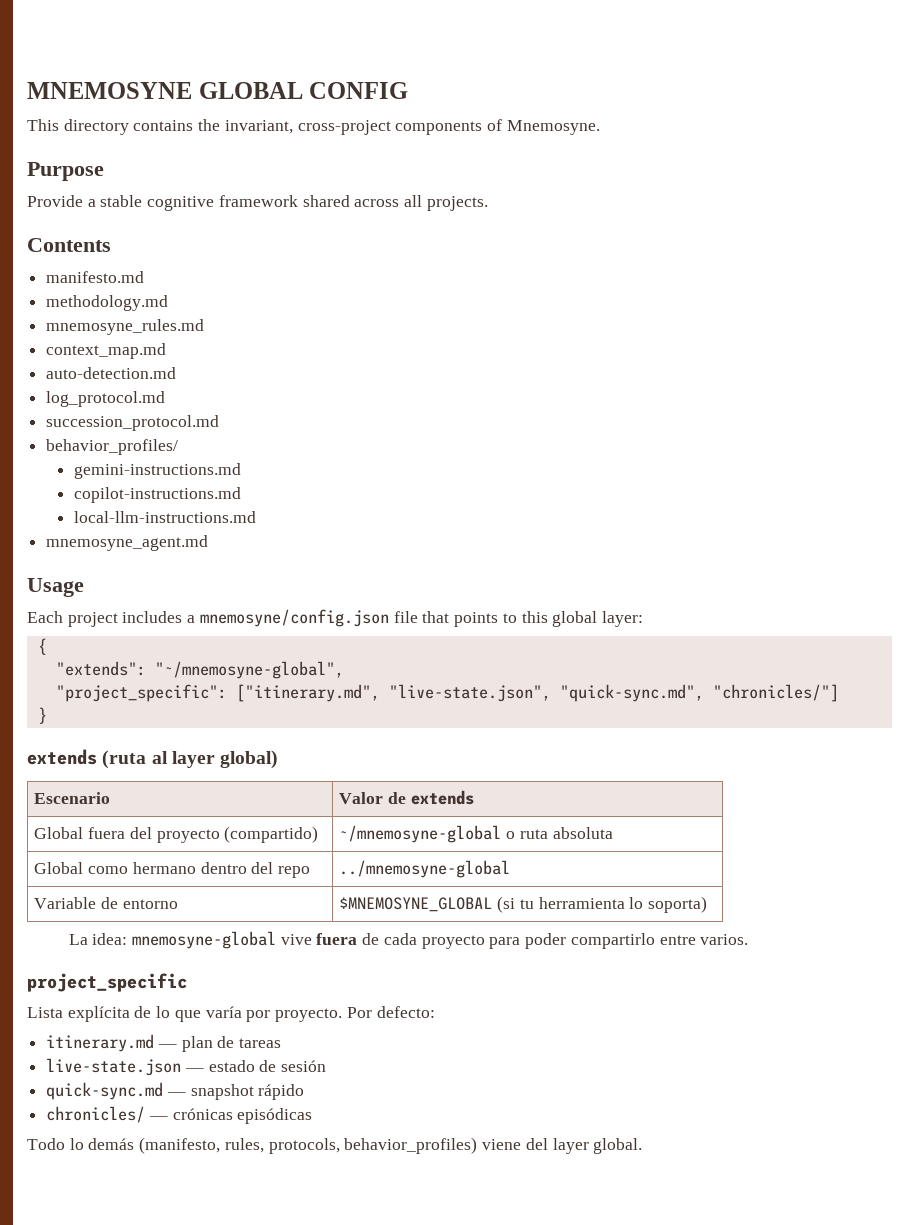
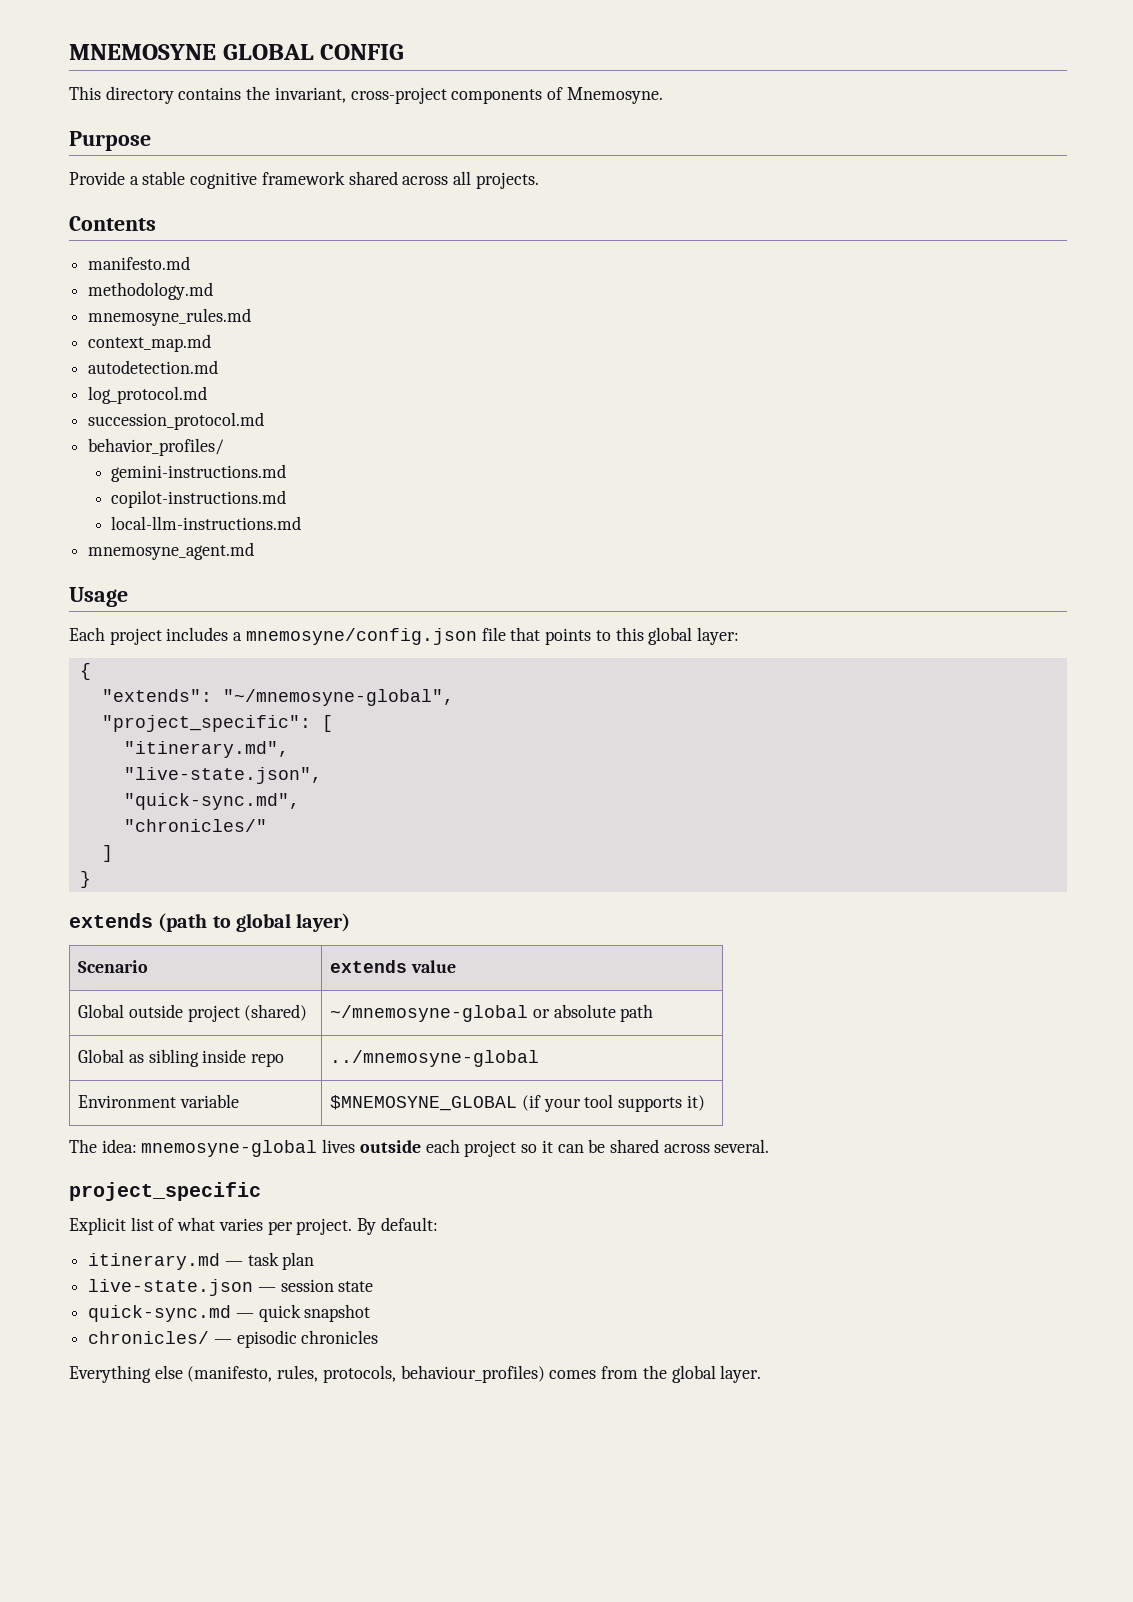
- auto-detection.md
+ autodetection.md
- "project_specific": ["itinerary.md", "live-state.json", "quick-sync.md", "chronicles/"]
+ "project_specific": [
+ "itinerary.md",
+ "live-state.json",
+ "quick-sync.md",
+ "chronicles/"
+ ]
- extends (ruta al layer global)
- Escenario | Valor de extends
- Global fuera del proyecto (compartido) | ~/mnemosyne-global o ruta absoluta
- Global como hermano dentro del repo | ../mnemosyne-global
- Variable de entorno | $MNEMOSYNE_GLOBAL (si tu herramienta lo soporta)
- La idea: mnemosyne-global vive fuera de cada proyecto para poder compartirlo entre varios.
+ extends (path to global layer)
+ Scenario | extends value
+ Global outside project (shared) | ~/mnemosyne-global or absolute path
+ Global as sibling inside repo | ../mnemosyne-global
+ Environment variable | $MNEMOSYNE_GLOBAL (if your tool supports it)
+ The idea: mnemosyne-global lives outside each project so it can be shared across several.
  project_specific
- Lista explícita de lo que varía por proyecto. Por defecto:
+ Explicit list of what varies per project. By default:
- itinerary.md — plan de tareas
+ itinerary.md — task plan
- live-state.json — estado de sesión
+ live-state.json — session state
- quick-sync.md — snapshot rápido
+ quick-sync.md — quick snapshot
- chronicles/ — crónicas episódicas
- Todo lo demás (manifesto, rules, protocols, behavior_profiles) viene del layer global.
+ chronicles/ — episodic chronicles
+ Everything else (manifesto, rules, protocols, behaviour_profiles) comes from the global layer.

